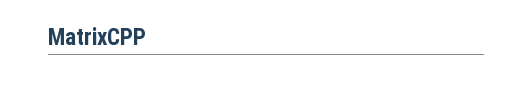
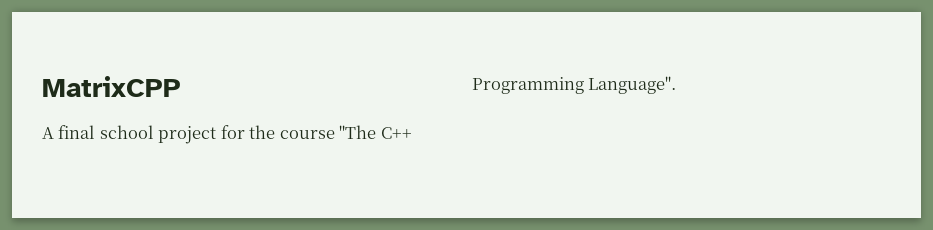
+ A final school project for the course "The C++ Programming Language".

